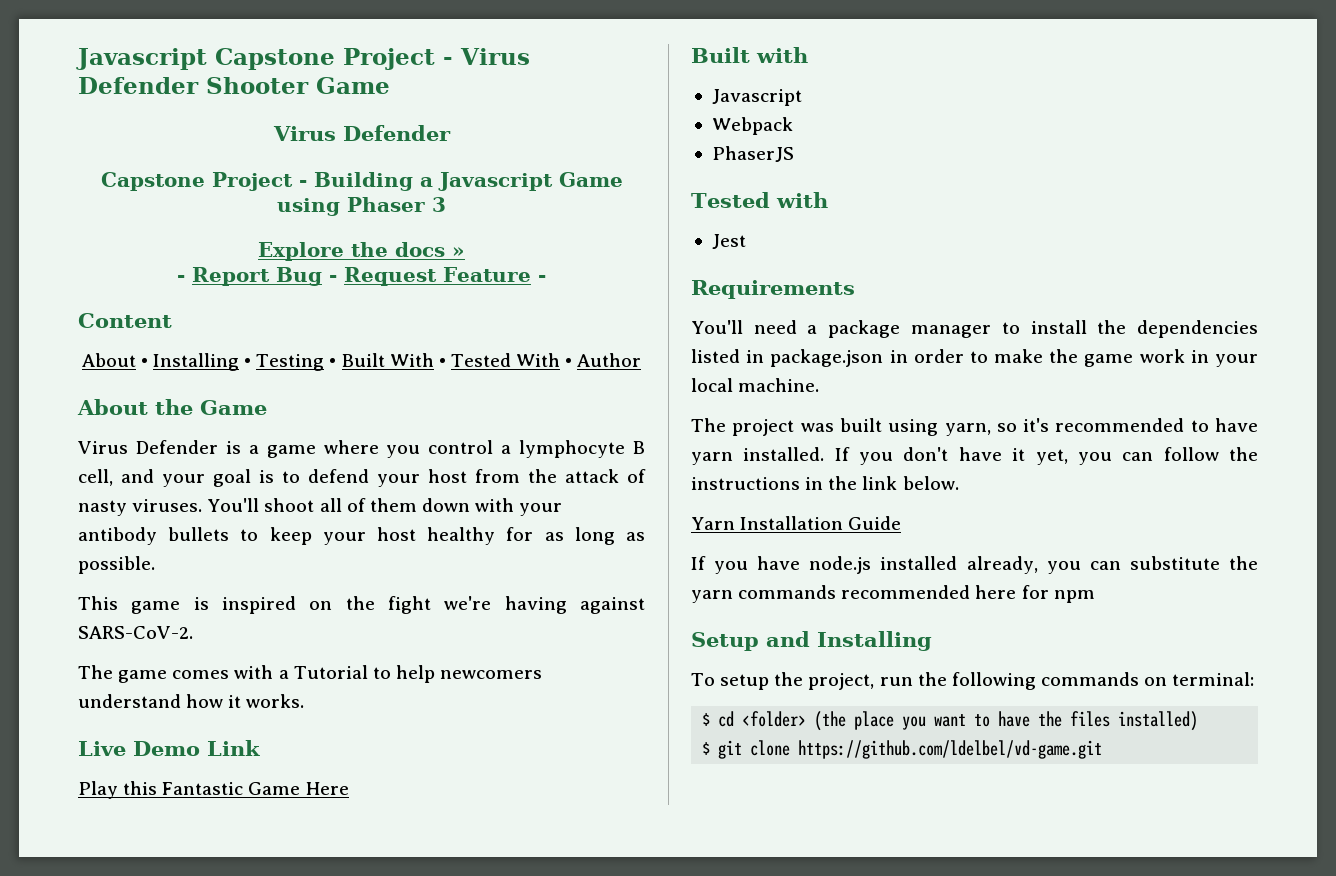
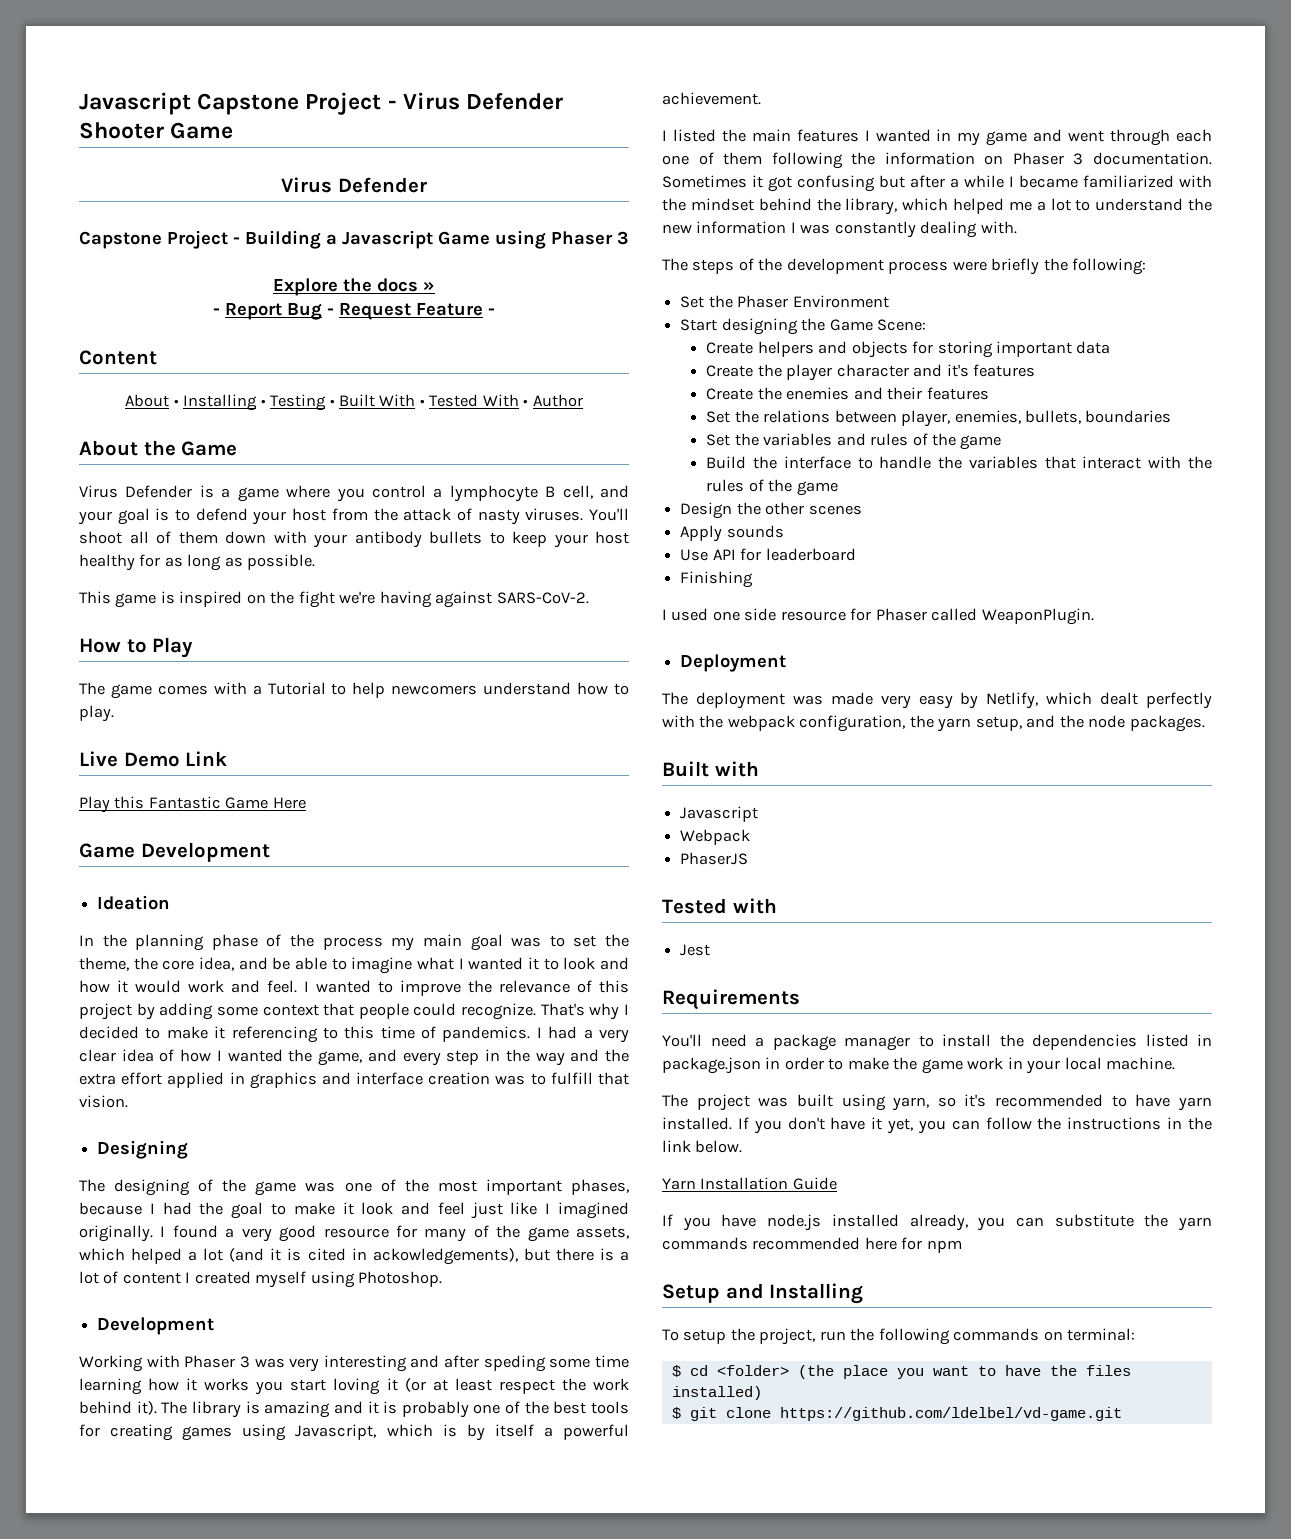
+ How to Play
- The game comes with a Tutorial to help newcomers understand how it works.
+ The game comes with a Tutorial to help newcomers understand how to play.
+ Game Development
+ Ideation
+ In the planning phase of the process my main goal was to set the theme, the core idea, and be able to imagine what I wanted it to look and how it would work and feel. I wanted to improve the relevance of this project by adding some context that people could recognize. That's why I decided to make it referencing to this time of pandemics. I had a very clear idea of how I wanted the game, and every step in the way and the extra effort applied in graphics and interface creation was to fulfill that vision.
+ Designing
+ The designing of the game was one of the most important phases, because I had the goal to make it look and feel just like I imagined originally. I found a very good resource for many of the game assets, which helped a lot (and it is cited in ackowledgements), but there is a lot of content I created myself using Photoshop.
+ Development
+ Working with Phaser 3 was very interesting and after speding some time learning how it works you start loving it (or at least respect the work behind it). The library is amazing and it is probably one of the best tools for creating games using Javascript, which is by itself a powerful achievement.
+ I listed the main features I wanted in my game and went through each one of them following the information on Phaser 3 documentation. Sometimes it got confusing but after a while I became familiarized with the mindset behind the library, which helped me a lot to understand the new information I was constantly dealing with.
+ The steps of the development process were briefly the following:
+ Set the Phaser Environment
+ Start designing the Game Scene:
+ Create helpers and objects for storing important data
+ Create the player character and it's features
+ Create the enemies and their features
+ Set the relations between player, enemies, bullets, boundaries
+ Set the variables and rules of the game
+ Build the interface to handle the variables that interact with the rules of the game
+ Design the other scenes
+ Apply sounds
+ Use API for leaderboard
+ Finishing
+ I used one side resource for Phaser called WeaponPlugin.
+ Deployment
+ The deployment was made very easy by Netlify, which dealt perfectly with the webpack configuration, the yarn setup, and the node packages.

